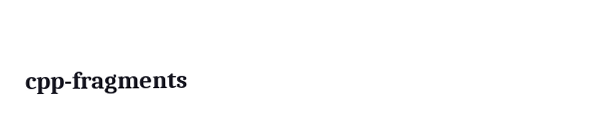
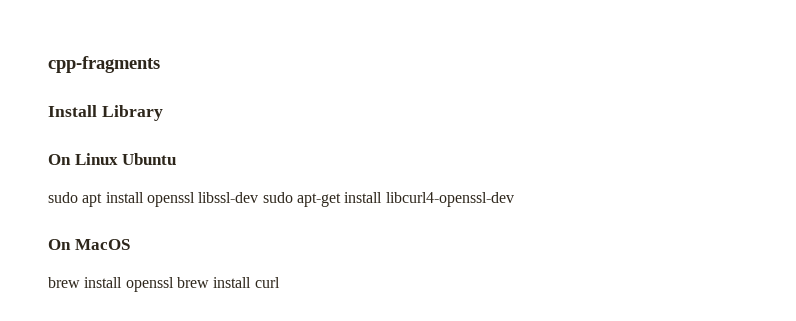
+ Install Library
+ On Linux Ubuntu
+ sudo apt install openssl libssl-dev sudo apt-get install libcurl4-openssl-dev
+ On MacOS
+ brew install openssl brew install curl

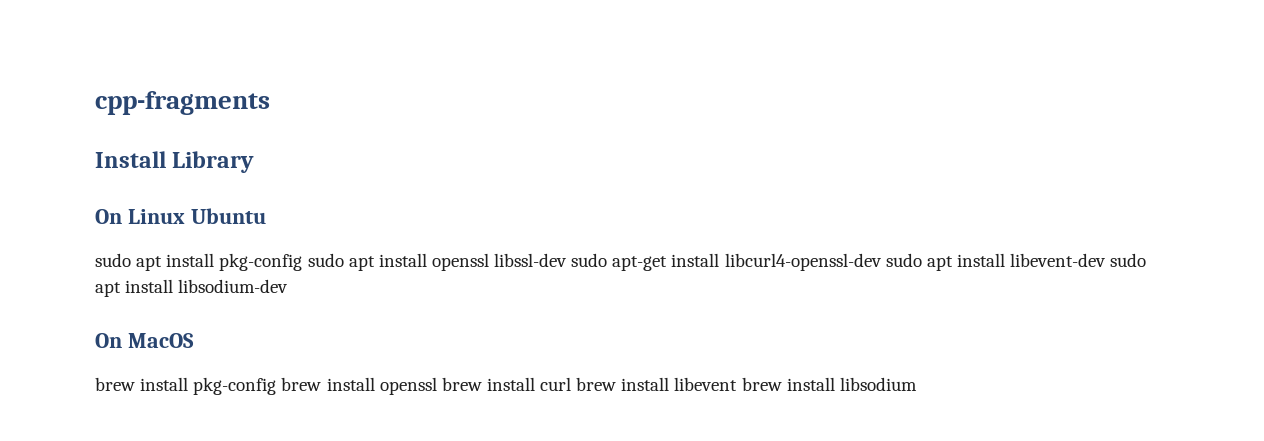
- sudo apt install openssl libssl-dev sudo apt-get install libcurl4-openssl-dev
+ sudo apt install pkg-config sudo apt install openssl libssl-dev sudo apt-get install libcurl4-openssl-dev sudo apt install libevent-dev sudo apt install libsodium-dev
- brew install openssl brew install curl
+ brew install pkg-config brew install openssl brew install curl brew install libevent brew install libsodium

